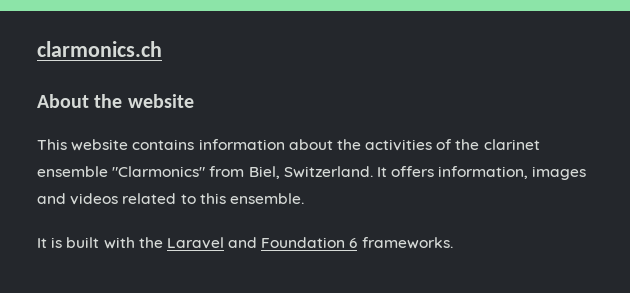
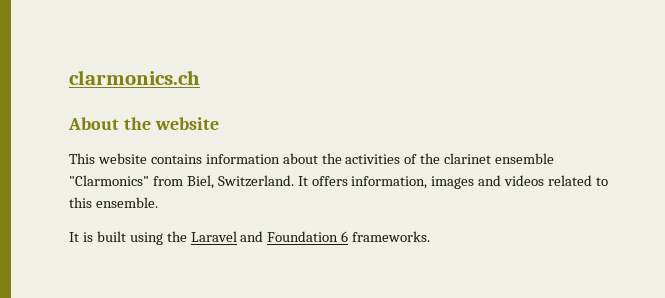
- It is built with the Laravel and Foundation 6 frameworks.
+ It is built using the Laravel and Foundation 6 frameworks.

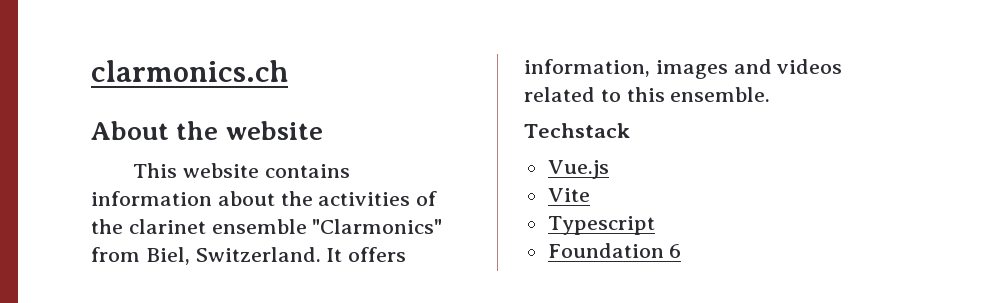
- It is built using the Laravel and Foundation 6 frameworks.
+ Techstack
+ Vue.js
+ Vite
+ Typescript
+ Foundation 6

